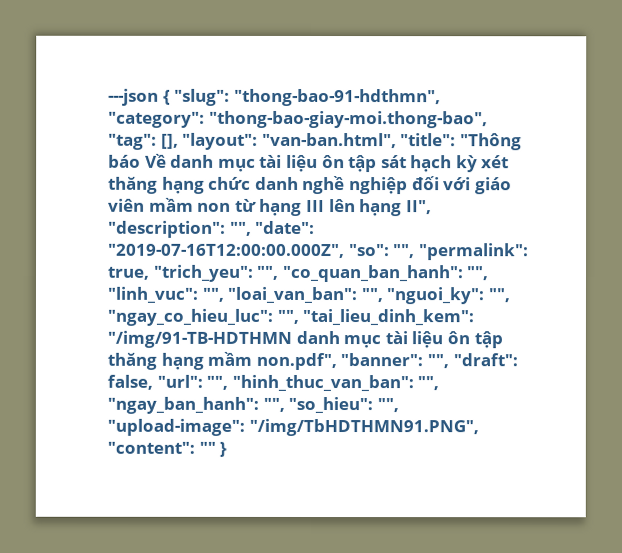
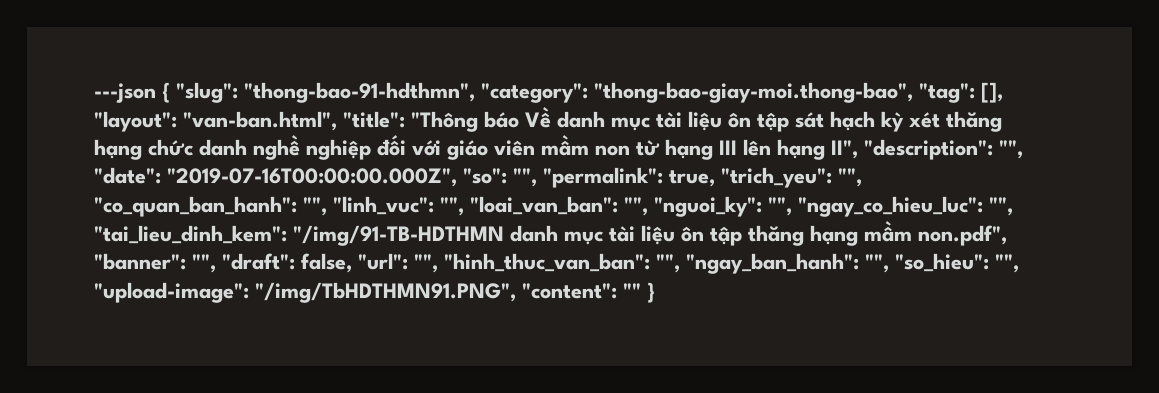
- "2019-07-16T12:00:00.000Z", "so":
+ "2019-07-16T00:00:00.000Z", "so":

